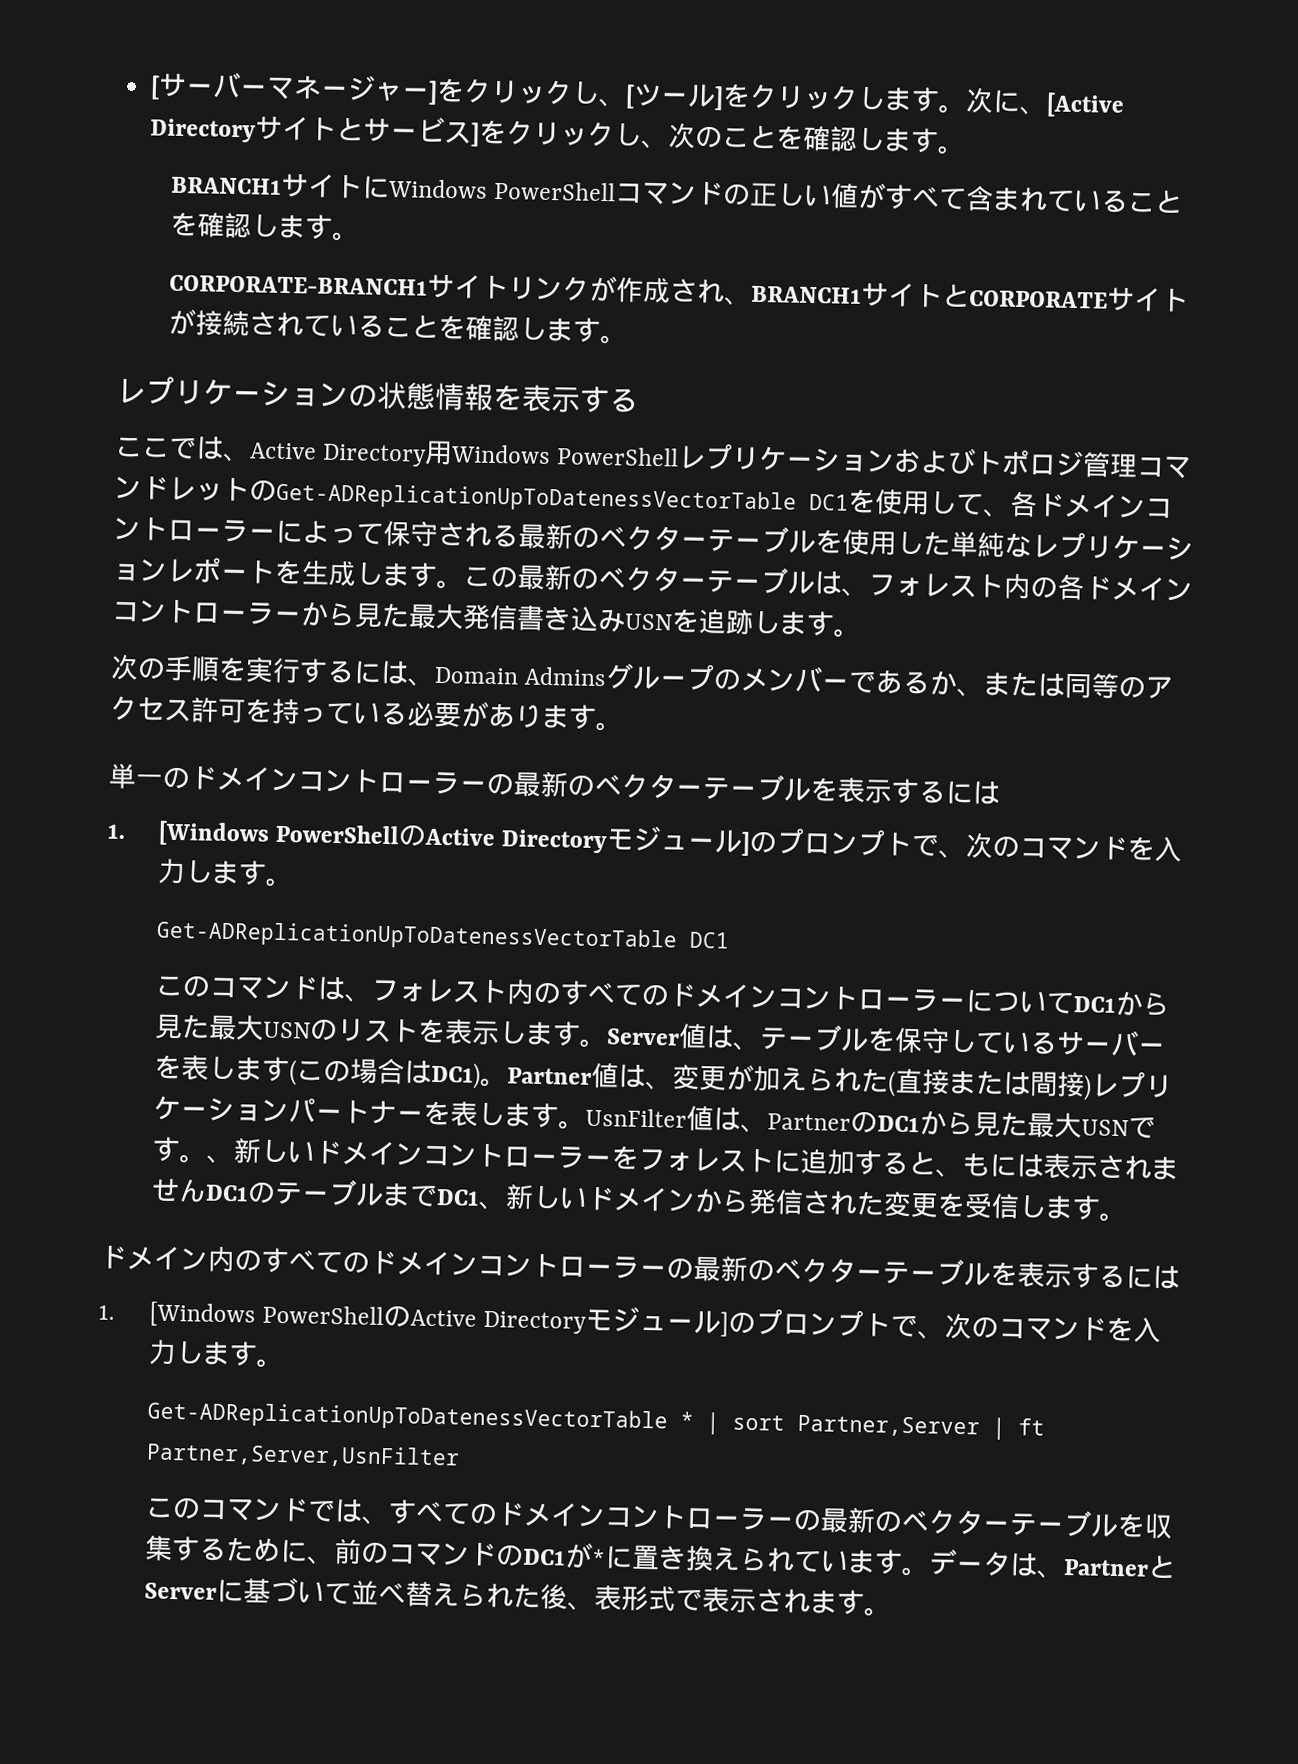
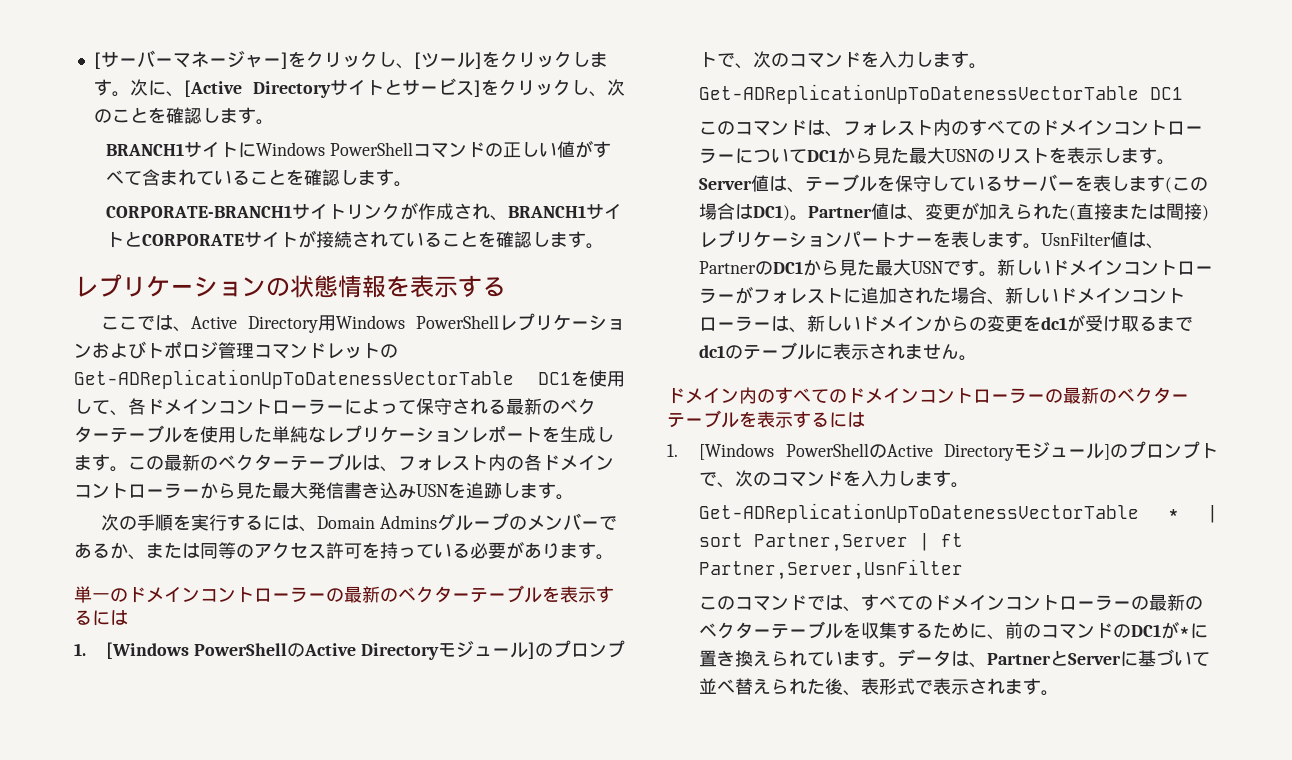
- 、新しいドメインコントローラーをフォレストに追加すると、もには表示されませんDC1のテーブルまでDC1、新しいドメインから発信された変更を受信します。
+ 新しいドメインコントローラーがフォレストに追加された場合、新しいドメインコントローラーは、新しいドメインからの変更をdc1が受け取るまでdc1のテーブルに表示されません。

